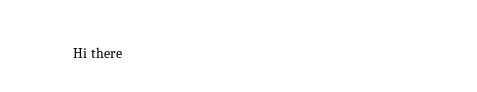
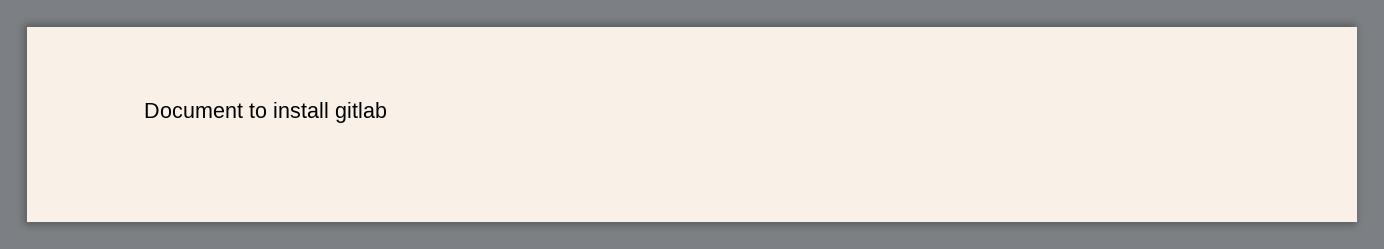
- Hi there
+ Document to install gitlab

